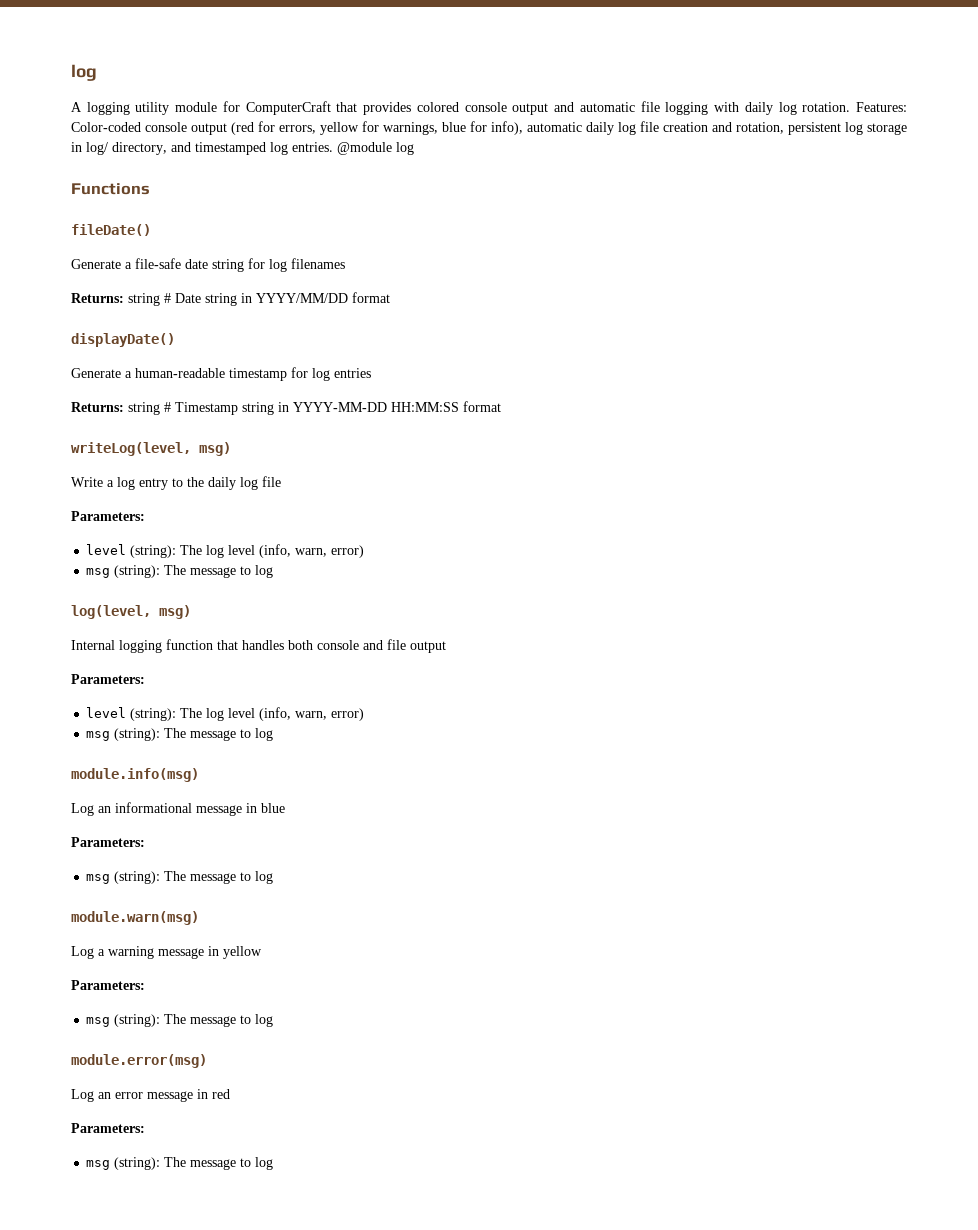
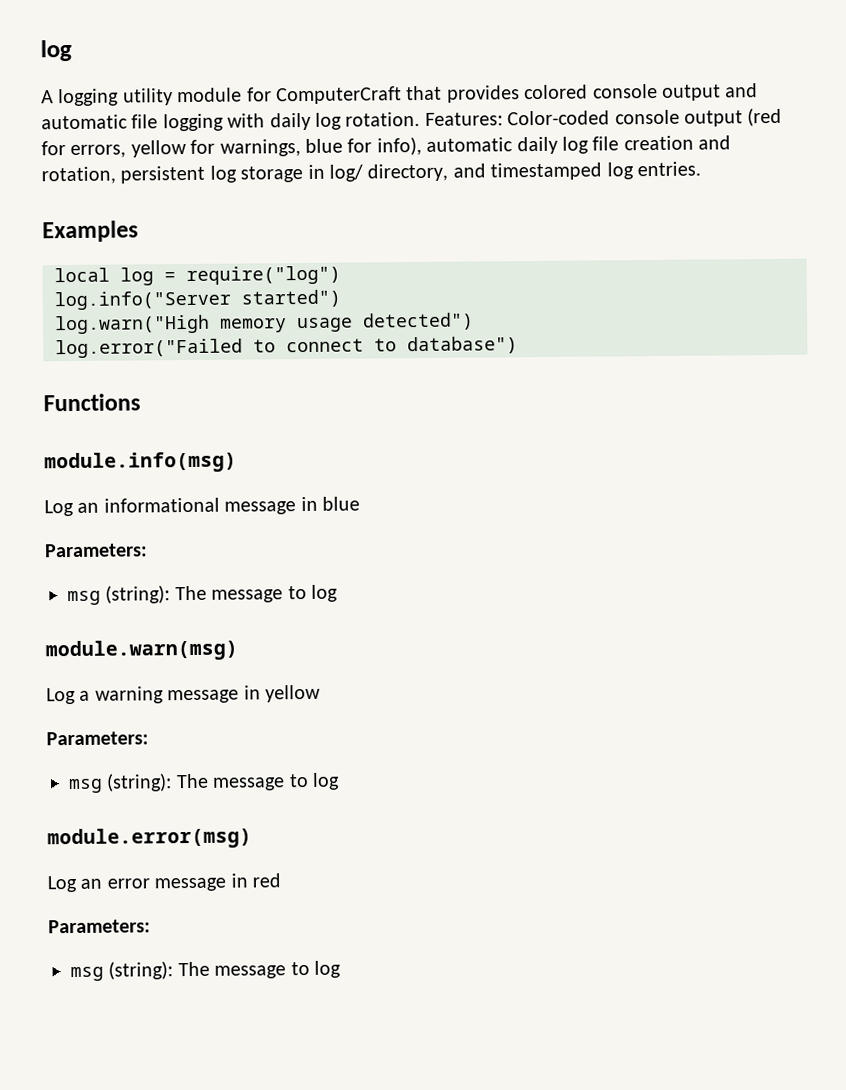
- Features: Color-coded console output (red for errors, yellow for warnings, blue for info), automatic daily log file creation and rotation, persistent log storage in log/ directory, and timestamped log entries. @module log
+ Features: Color-coded console output (red for errors, yellow for warnings, blue for info), automatic daily log file creation and rotation, persistent log storage in log/ directory, and timestamped log entries.
+ Examples
+ local log = require("log")
+ log.info("Server started")
+ log.warn("High memory usage detected")
+ log.error("Failed to connect to database")
  Functions
- fileDate()
- Generate a file-safe date string for log filenames
- Returns: string # Date string in YYYY/MM/DD format
- displayDate()
- Generate a human-readable timestamp for log entries
- Returns: string # Timestamp string in YYYY-MM-DD HH:MM:SS format
- writeLog(level, msg)
- Write a log entry to the daily log file
- Parameters:
- level (string): The log level (info, warn, error)
- msg (string): The message to log
- log(level, msg)
- Internal logging function that handles both console and file output
- Parameters:
- level (string): The log level (info, warn, error)
- msg (string): The message to log

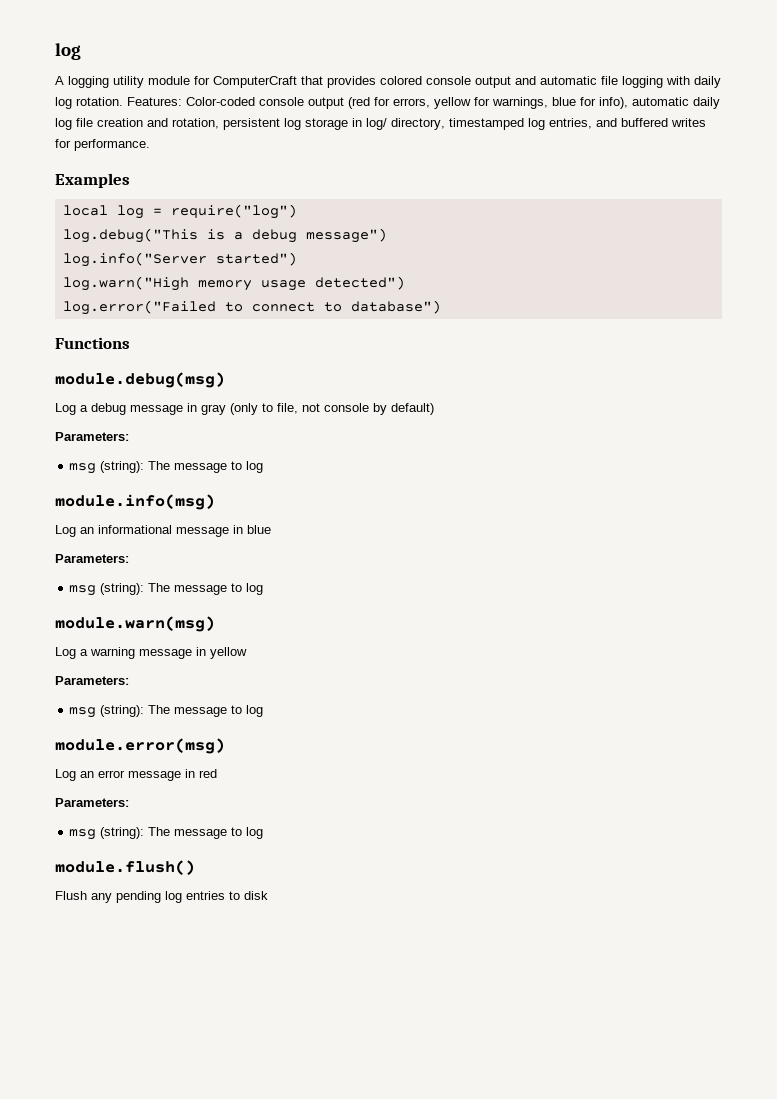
- Features: Color-coded console output (red for errors, yellow for warnings, blue for info), automatic daily log file creation and rotation, persistent log storage in log/ directory, and timestamped log entries.
+ Features: Color-coded console output (red for errors, yellow for warnings, blue for info), automatic daily log file creation and rotation, persistent log storage in log/ directory, timestamped log entries, and buffered writes for performance.
+ log.debug("This is a debug message")
+ module.debug(msg)
+ Log a debug message in gray (only to file, not console by default)
+ Parameters:
+ msg (string): The message to log
+ module.flush()
+ Flush any pending log entries to disk

